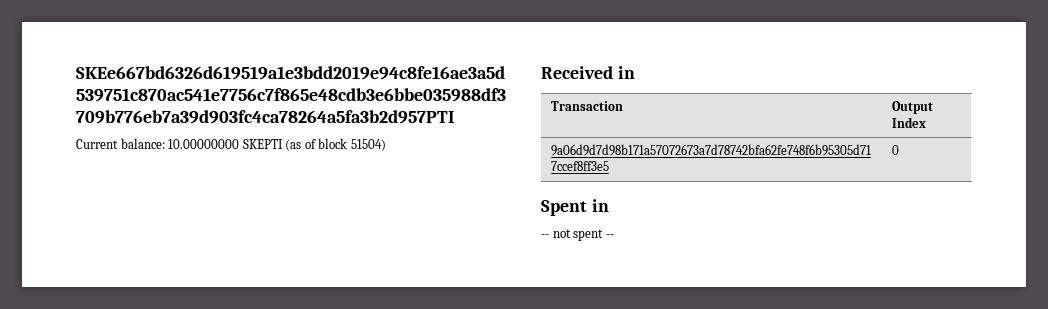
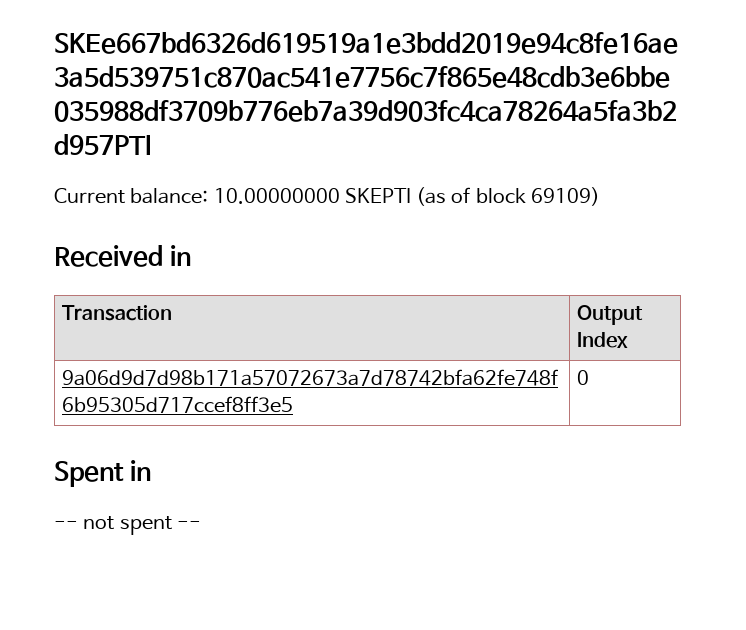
- Current balance: 10.00000000 SKEPTI (as of block 51504)
+ Current balance: 10.00000000 SKEPTI (as of block 69109)

